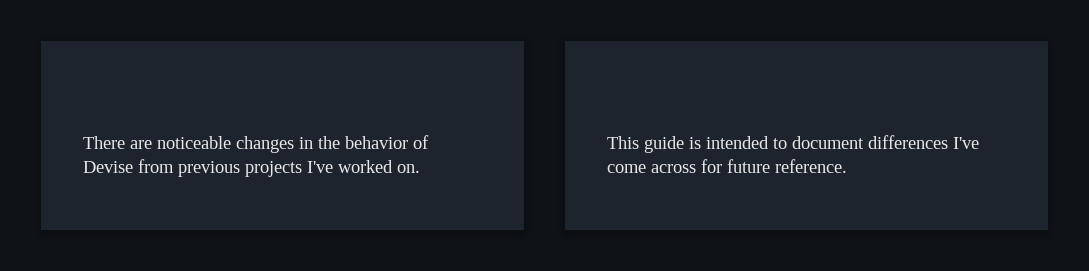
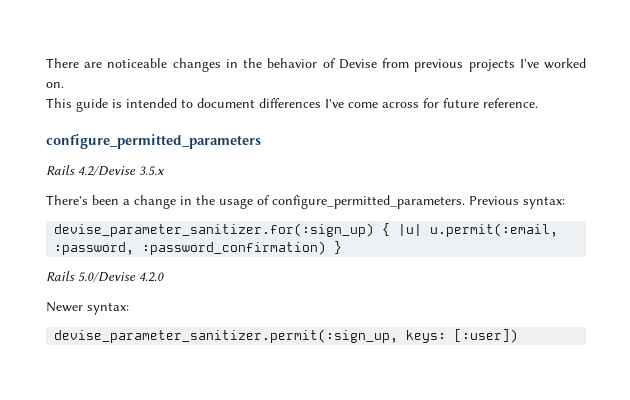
+ configure_permitted_parameters
+ Rails 4.2/Devise 3.5.x
+ There's been a change in the usage of configure_permitted_parameters. Previous syntax:
+ devise_parameter_sanitizer.for(:sign_up) { |u| u.permit(:email, :password, :password_confirmation) }
+ Rails 5.0/Devise 4.2.0
+ Newer syntax:
+ devise_parameter_sanitizer.permit(:sign_up, keys: [:user])

